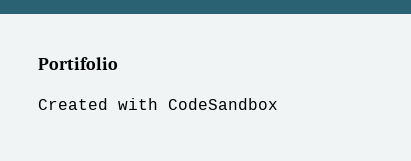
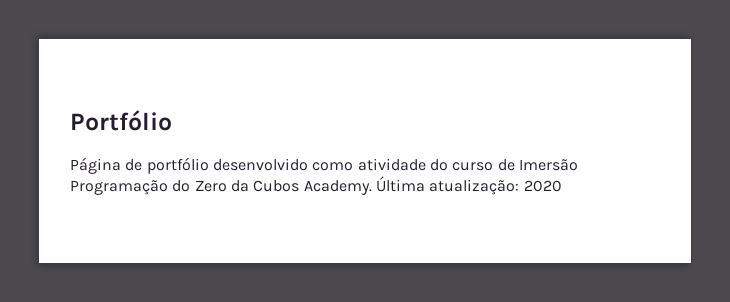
- Portifolio
- Created with CodeSandbox
+ Portfólio
+ Página de portfólio desenvolvido como atividade do curso de Imersão Programação do Zero da Cubos Academy. Última atualização: 2020

